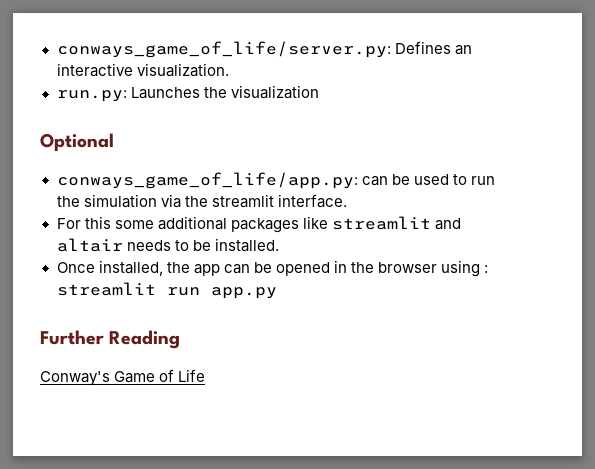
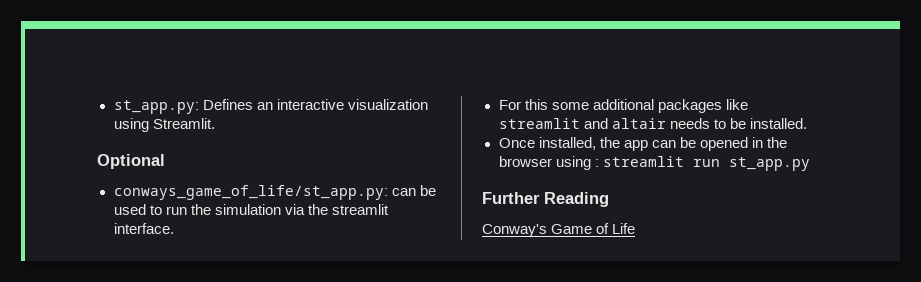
- conways_game_of_life/server.py: Defines an interactive visualization.
- run.py: Launches the visualization
+ st_app.py: Defines an interactive visualization using Streamlit.
- conways_game_of_life/app.py: can be used to run the simulation via the streamlit interface.
+ conways_game_of_life/st_app.py: can be used to run the simulation via the streamlit interface.
- Once installed, the app can be opened in the browser using : streamlit run app.py
+ Once installed, the app can be opened in the browser using : streamlit run st_app.py

